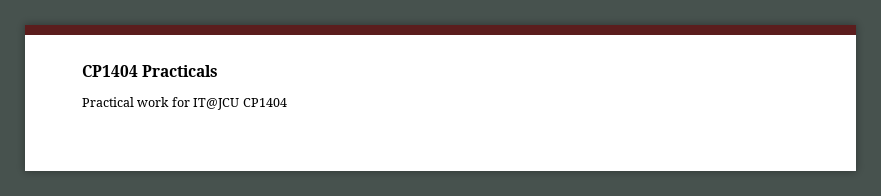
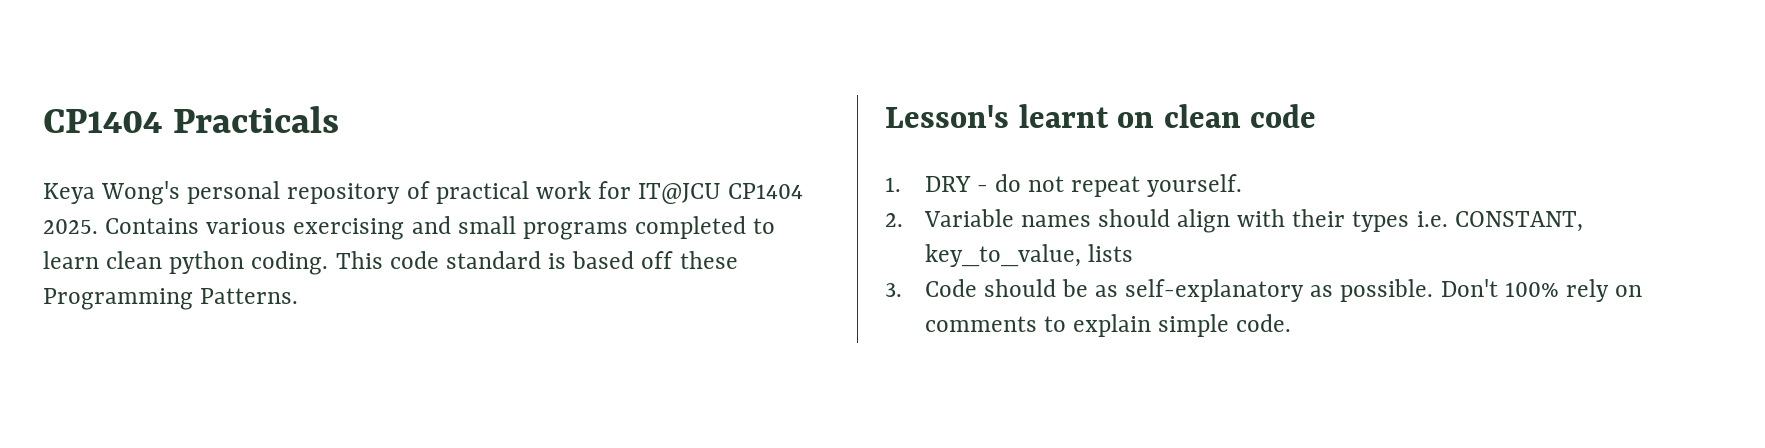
- Practical work for IT@JCU CP1404
+ Keya Wong's personal repository of practical work for IT@JCU CP1404 2025. Contains various exercising and small programs completed to learn clean python coding. This code standard is based off these Programming Patterns.
+ Lesson's learnt on clean code
+ 1. DRY - do not repeat yourself.
+ 2. Variable names should align with their types i.e. CONSTANT, key_to_value, lists
+ 3. Code should be as self-explanatory as possible. Don't 100% rely on comments to explain simple code.

